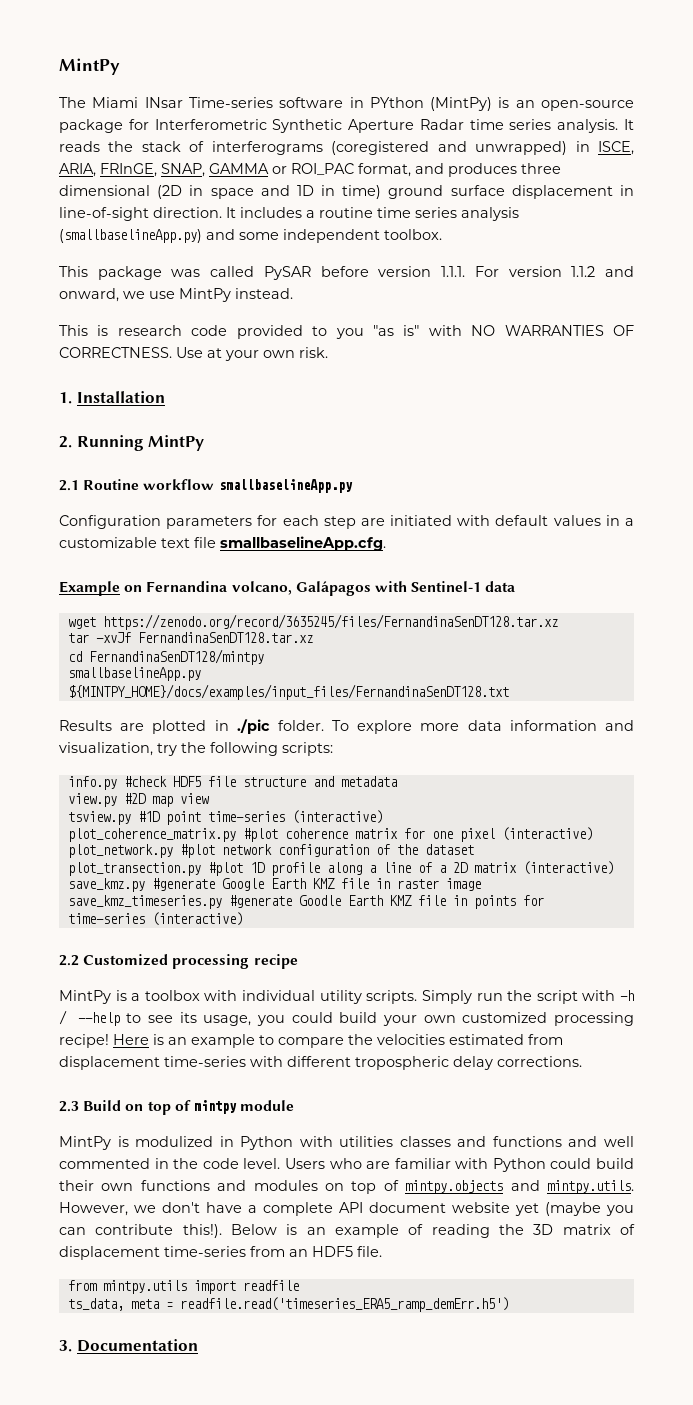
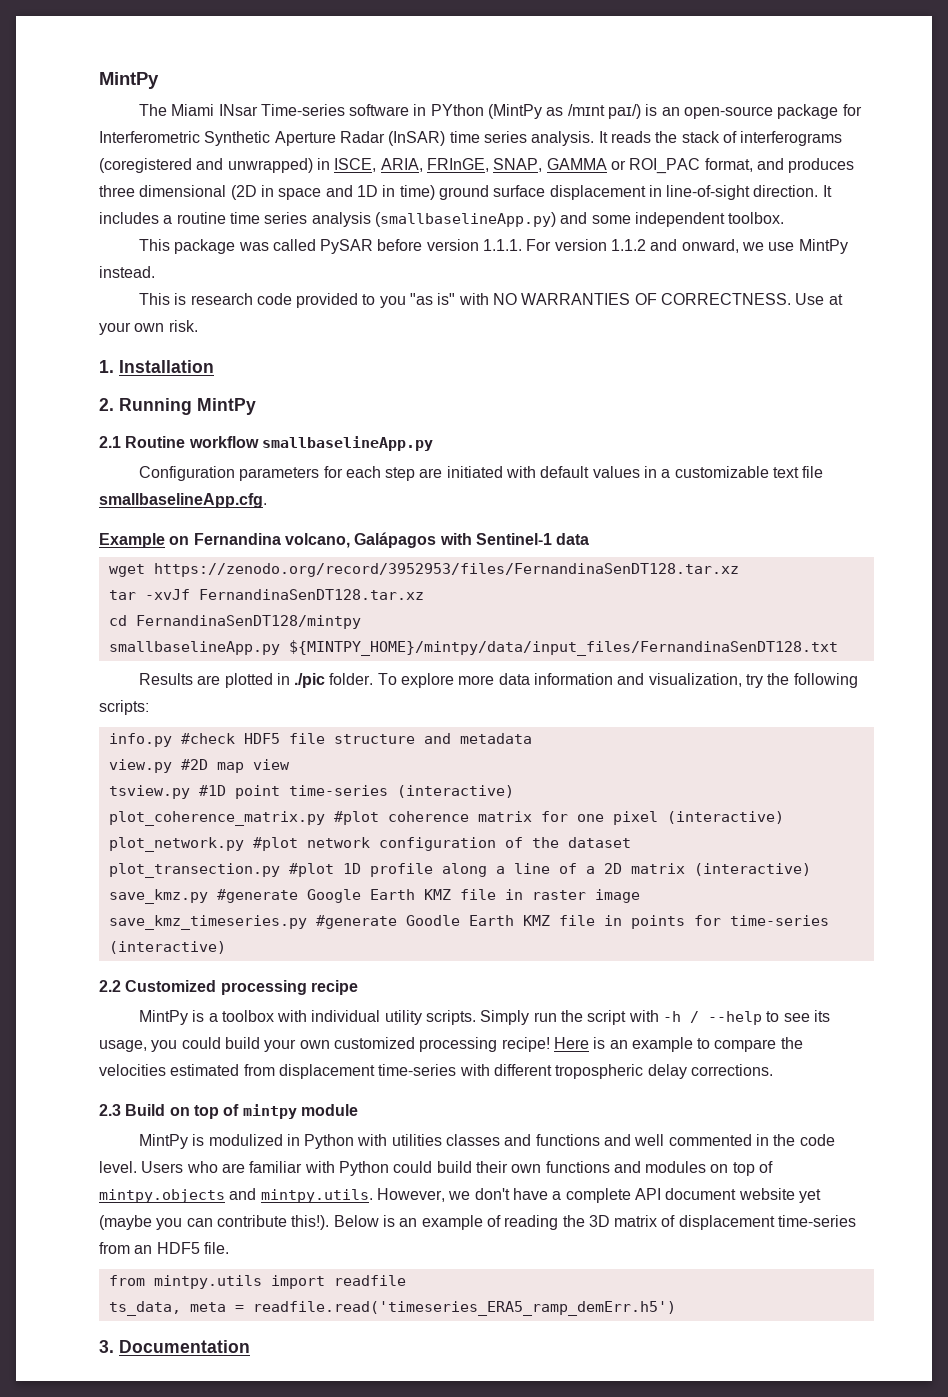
- The Miami INsar Time-series software in PYthon (MintPy) is an open-source package for Interferometric Synthetic Aperture Radar time series analysis.
+ The Miami INsar Time-series software in PYthon (MintPy as /mɪnt paɪ/) is an open-source package for Interferometric Synthetic Aperture Radar (InSAR) time series analysis.
- wget https://zenodo.org/record/3635245/files/FernandinaSenDT128.tar.xz
+ wget https://zenodo.org/record/3952953/files/FernandinaSenDT128.tar.xz
- smallbaselineApp.py ${MINTPY_HOME}/docs/examples/input_files/FernandinaSenDT128.txt
+ smallbaselineApp.py ${MINTPY_HOME}/mintpy/data/input_files/FernandinaSenDT128.txt

